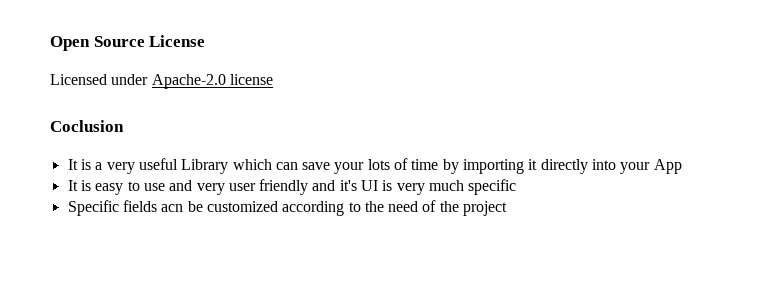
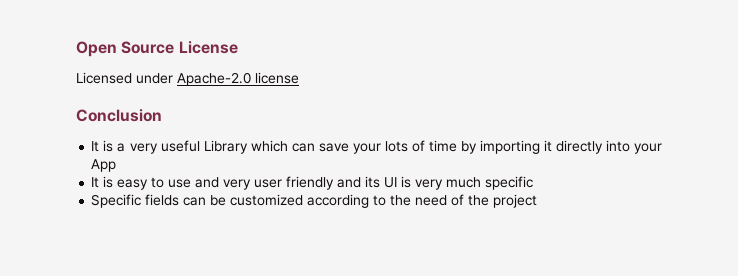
- Coclusion
+ Conclusion
- It is easy to use and very user friendly and it's UI is very much specific
+ It is easy to use and very user friendly and its UI is very much specific
- Specific fields acn be customized according to the need of the project
+ Specific fields can be customized according to the need of the project

